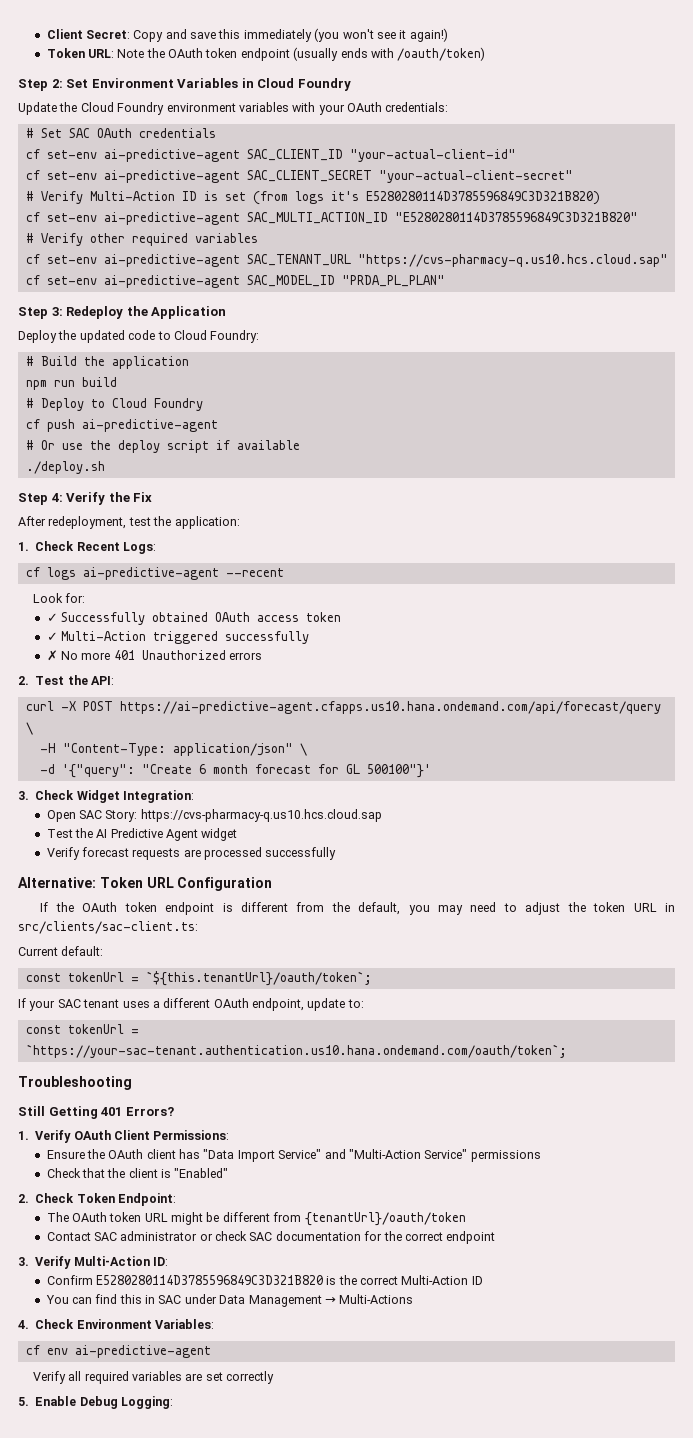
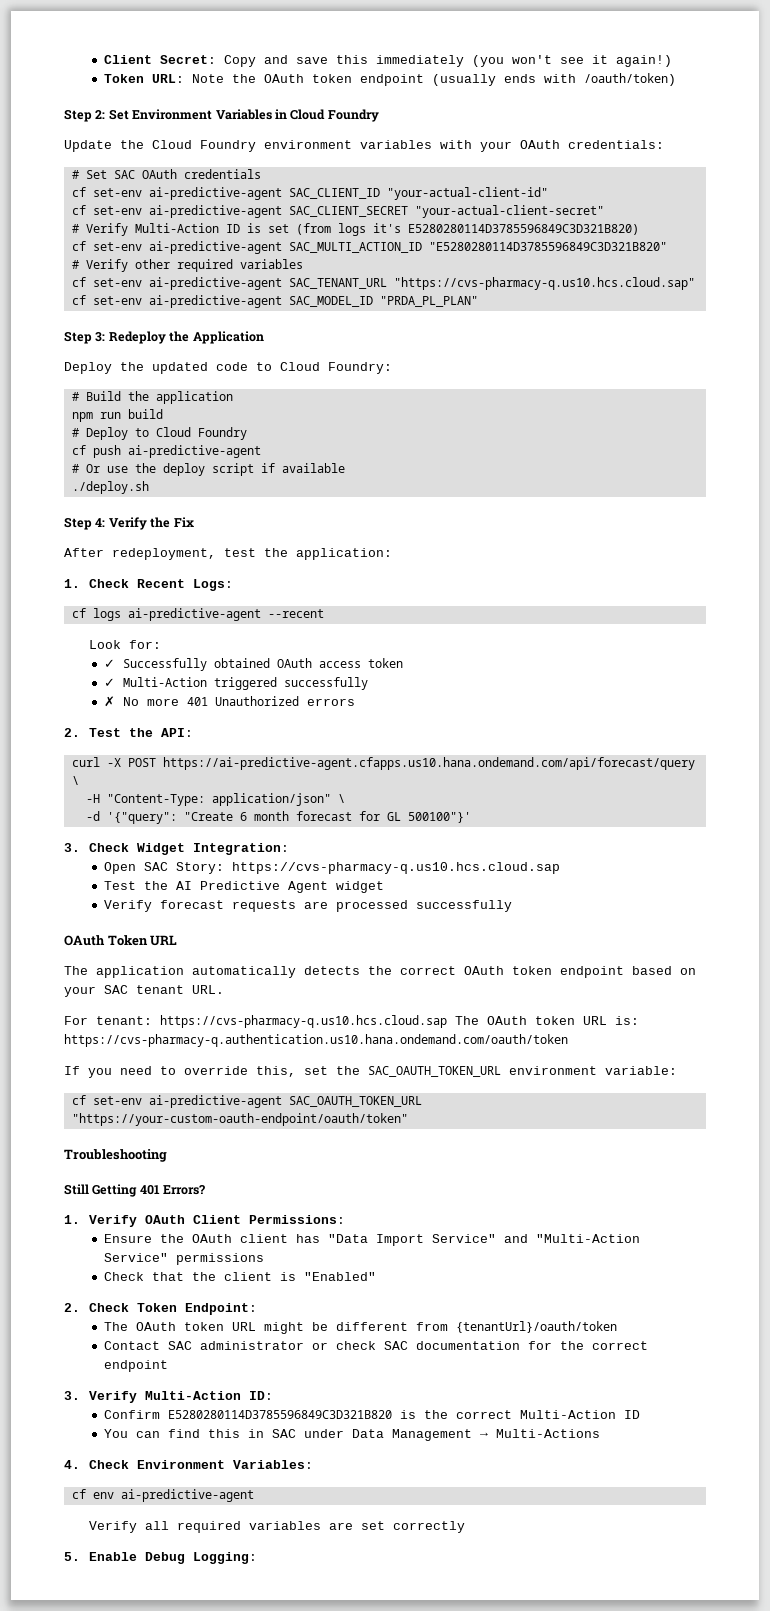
- Alternative: Token URL Configuration
- If the OAuth token endpoint is different from the default, you may need to adjust the token URL in src/clients/sac-client.ts:
- Current default:
- const tokenUrl = `${this.tenantUrl}/oauth/token`;
- If your SAC tenant uses a different OAuth endpoint, update to:
- const tokenUrl = `https://your-sac-tenant.authentication.us10.hana.ondemand.com/oauth/token`;
+ OAuth Token URL
+ The application automatically detects the correct OAuth token endpoint based on your SAC tenant URL.
+ For tenant: https://cvs-pharmacy-q.us10.hcs.cloud.sap The OAuth token URL is: https://cvs-pharmacy-q.authentication.us10.hana.ondemand.com/oauth/token
+ If you need to override this, set the SAC_OAUTH_TOKEN_URL environment variable:
+ cf set-env ai-predictive-agent SAC_OAUTH_TOKEN_URL "https://your-custom-oauth-endpoint/oauth/token"

